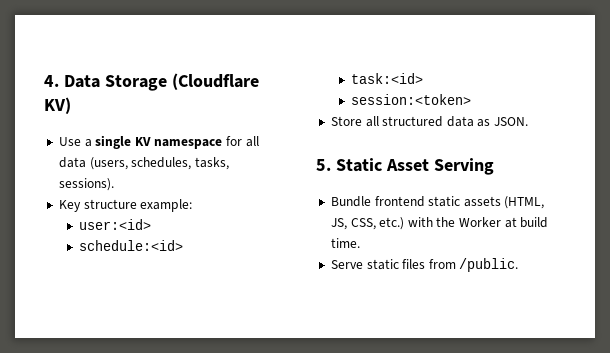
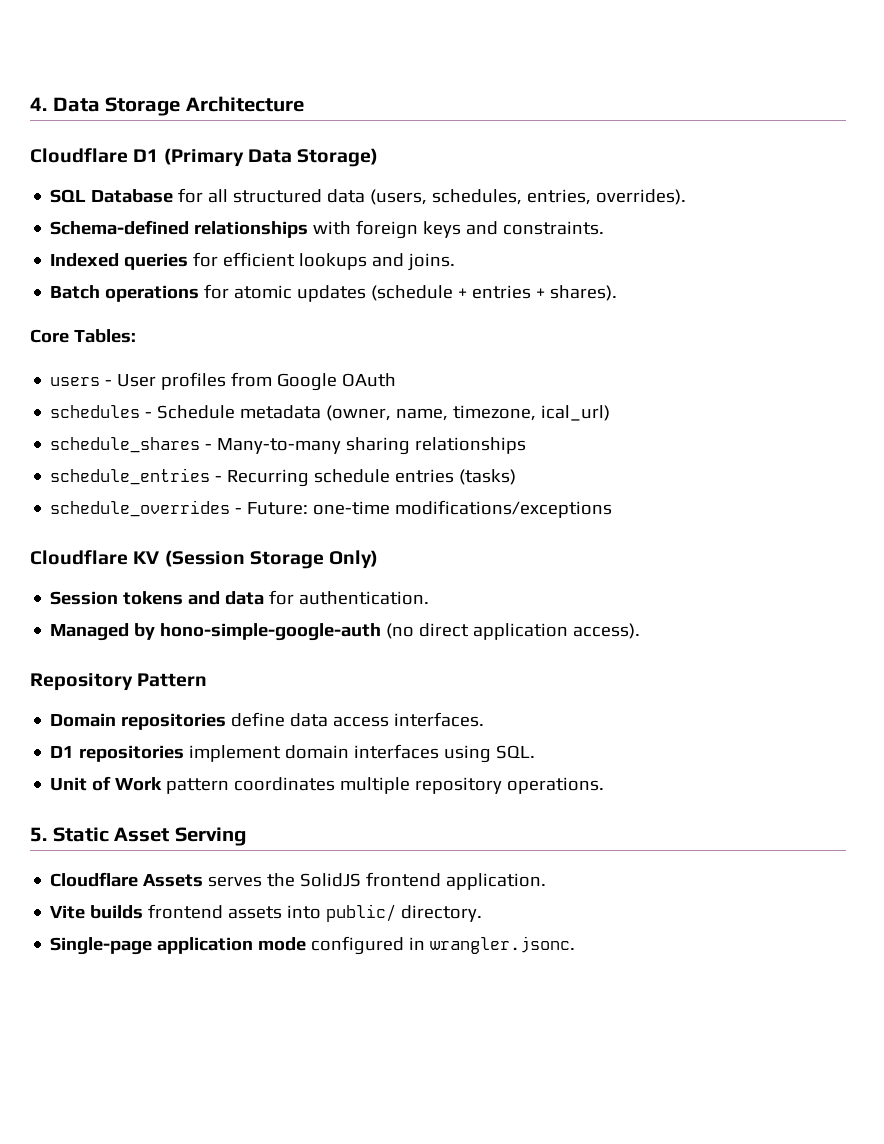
- 4. Data Storage (Cloudflare KV)
- Use a single KV namespace for all data (users, schedules, tasks, sessions).
- Key structure example:
- user:<id>
- schedule:<id>
- task:<id>
- session:<token>
- Store all structured data as JSON.
+ 4. Data Storage Architecture
+ Cloudflare D1 (Primary Data Storage)
+ SQL Database for all structured data (users, schedules, entries, overrides).
+ Schema-defined relationships with foreign keys and constraints.
+ Indexed queries for efficient lookups and joins.
+ Batch operations for atomic updates (schedule + entries + shares).
+ Core Tables:
+ users - User profiles from Google OAuth
+ schedules - Schedule metadata (owner, name, timezone, ical_url)
+ schedule_shares - Many-to-many sharing relationships
+ schedule_entries - Recurring schedule entries (tasks)
+ schedule_overrides - Future: one-time modifications/exceptions
+ Cloudflare KV (Session Storage Only)
+ Session tokens and data for authentication.
+ Managed by hono-simple-google-auth (no direct application access).
+ Repository Pattern
+ Domain repositories define data access interfaces.
+ D1 repositories implement domain interfaces using SQL.
+ Unit of Work pattern coordinates multiple repository operations.
  5. Static Asset Serving
- Bundle frontend static assets (HTML, JS, CSS, etc.) with the Worker at build time.
- Serve static files from /public.
+ Cloudflare Assets serves the SolidJS frontend application.
+ Vite builds frontend assets into public/ directory.
+ Single-page application mode configured in wrangler.jsonc.

